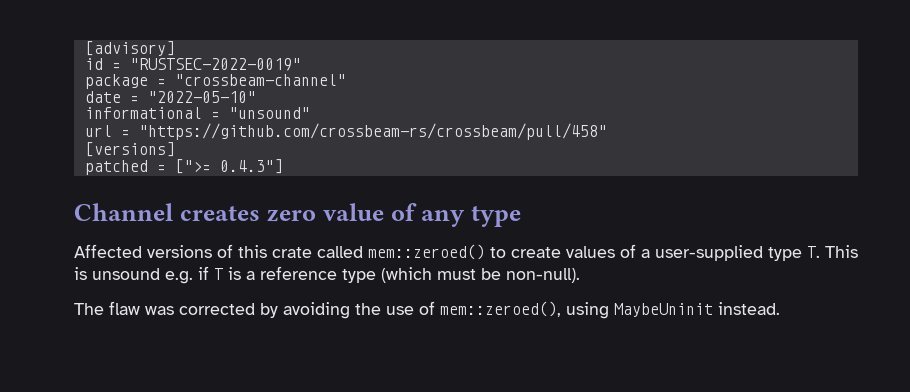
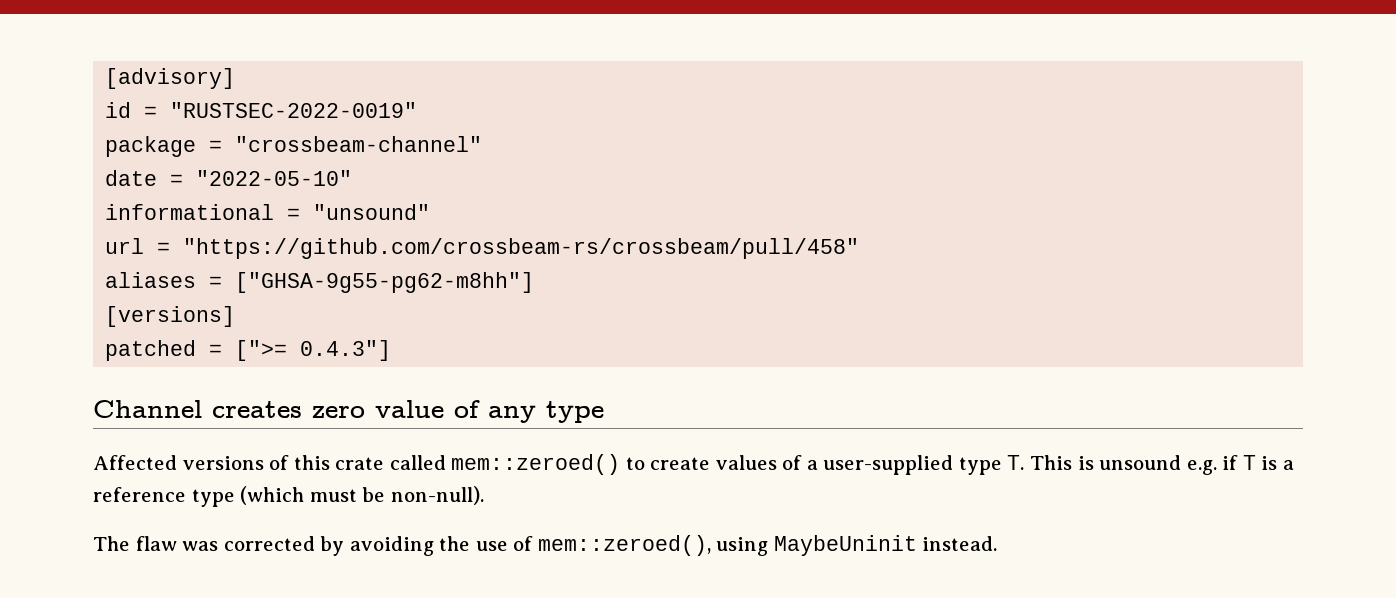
+ aliases = ["GHSA-9g55-pg62-m8hh"]

